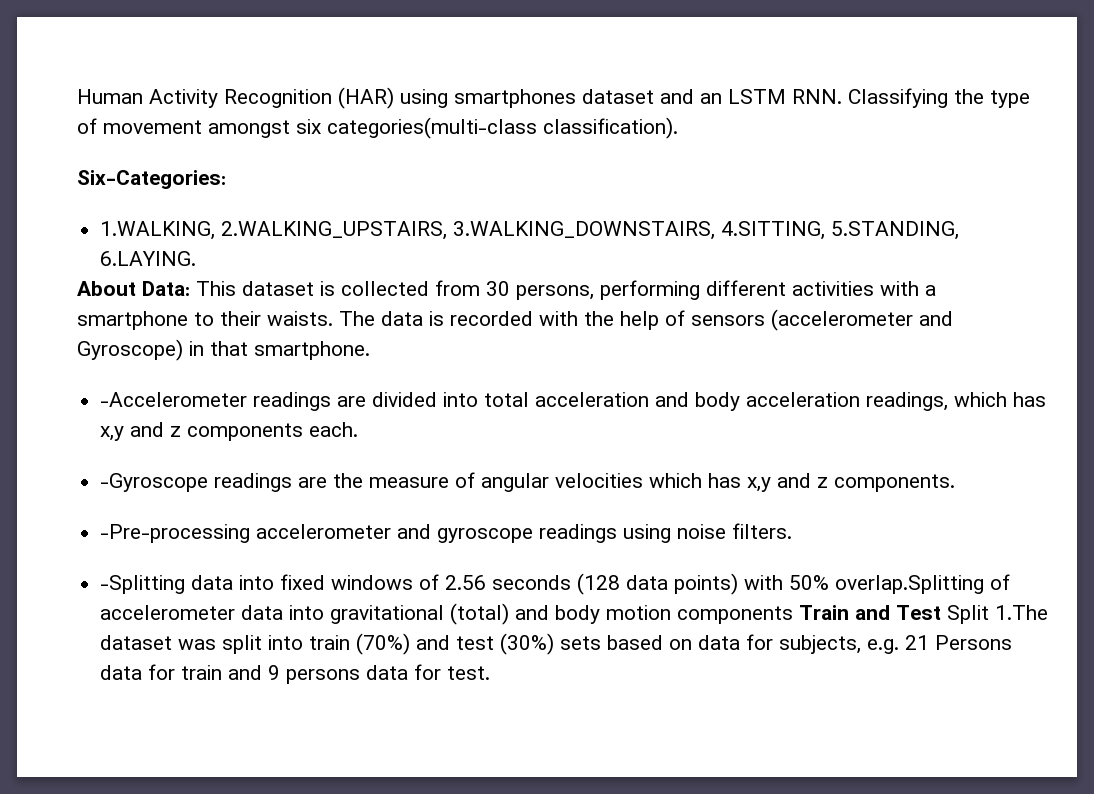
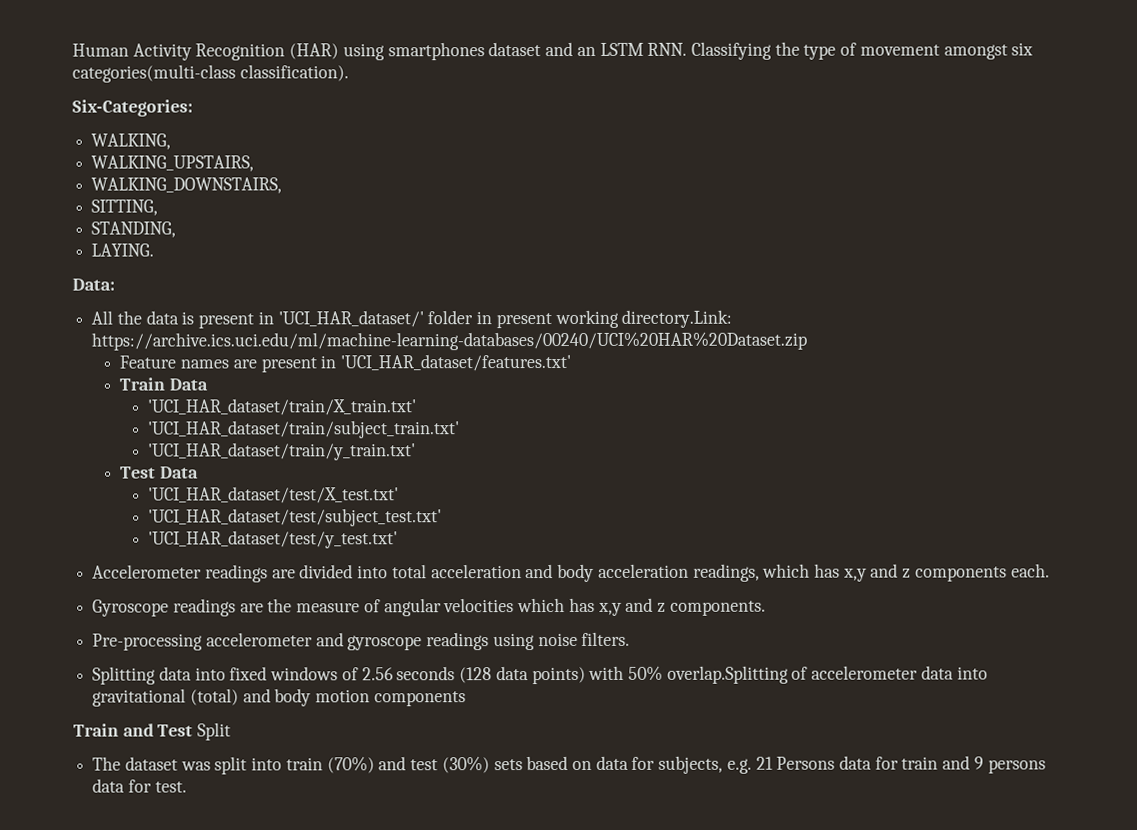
- 1.WALKING, 2.WALKING_UPSTAIRS, 3.WALKING_DOWNSTAIRS, 4.SITTING, 5.STANDING, 6.LAYING.
- About Data: This dataset is collected from 30 persons, performing different activities with a smartphone to their waists. The data is recorded with the help of sensors (accelerometer and Gyroscope) in that smartphone.
- -Accelerometer readings are divided into total acceleration and body acceleration readings, which has x,y and z components each.
+ WALKING,
+ WALKING_UPSTAIRS,
+ WALKING_DOWNSTAIRS,
+ SITTING,
+ STANDING,
+ LAYING.
+ Data:
+ All the data is present in 'UCI_HAR_dataset/' folder in present working directory.Link: https://archive.ics.uci.edu/ml/machine-learning-databases/00240/UCI%20HAR%20Dataset.zip
+ Feature names are present in 'UCI_HAR_dataset/features.txt'
+ Train Data
+ 'UCI_HAR_dataset/train/X_train.txt'
+ 'UCI_HAR_dataset/train/subject_train.txt'
+ 'UCI_HAR_dataset/train/y_train.txt'
+ Test Data
+ 'UCI_HAR_dataset/test/X_test.txt'
+ 'UCI_HAR_dataset/test/subject_test.txt'
+ 'UCI_HAR_dataset/test/y_test.txt'
+ Accelerometer readings are divided into total acceleration and body acceleration readings, which has x,y and z components each.
- -Gyroscope readings are the measure of angular velocities which has x,y and z components.
+ Gyroscope readings are the measure of angular velocities which has x,y and z components.
- -Pre-processing accelerometer and gyroscope readings using noise filters.
+ Pre-processing accelerometer and gyroscope readings using noise filters.
- -Splitting data into fixed windows of 2.56 seconds (128 data points) with 50% overlap.Splitting of accelerometer data into gravitational (total) and body motion components Train and Test Split 1.The dataset was split into train (70%) and test (30%) sets based on data for subjects, e.g. 21 Persons data for train and 9 persons data for test.
+ Splitting data into fixed windows of 2.56 seconds (128 data points) with 50% overlap.Splitting of accelerometer data into gravitational (total) and body motion components
+ Train and Test Split
+ The dataset was split into train (70%) and test (30%) sets based on data for subjects, e.g. 21 Persons data for train and 9 persons data for test.

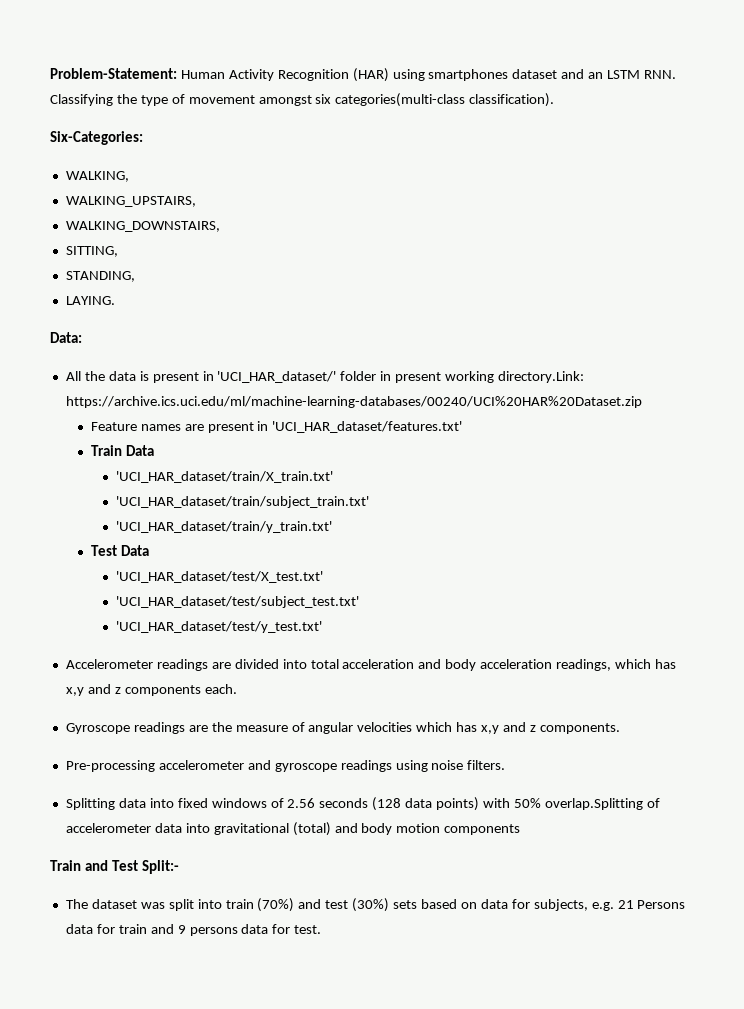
- Human Activity Recognition (HAR) using smartphones dataset and an LSTM RNN. Classifying the type of movement amongst six categories(multi-class classification).
+ Problem-Statement: Human Activity Recognition (HAR) using smartphones dataset and an LSTM RNN. Classifying the type of movement amongst six categories(multi-class classification).
- Train and Test Split
+ Train and Test Split:-

